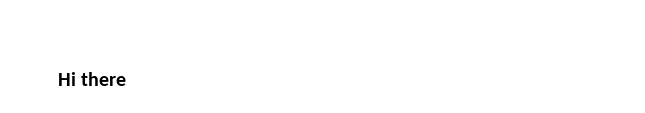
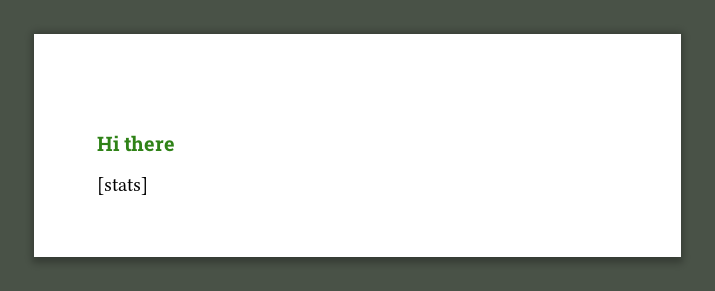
+ [stats]

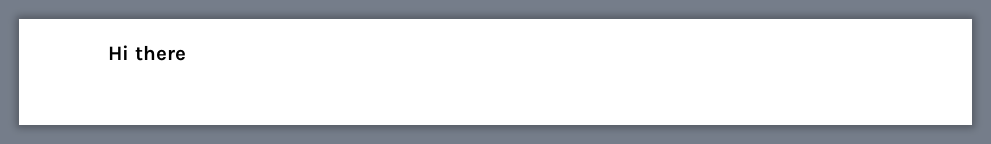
- [stats]

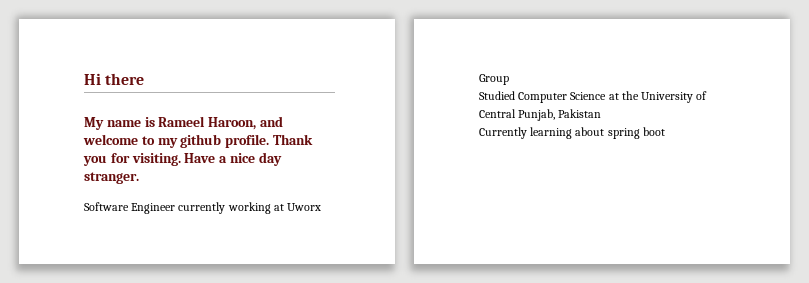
+ My name is Rameel Haroon, and welcome to my github profile. Thank you for visiting. Have a nice day stranger.
+ Software Engineer currently working at Uworx Group
+ Studied Computer Science at the University of Central Punjab, Pakistan
+ Currently learning about spring boot

